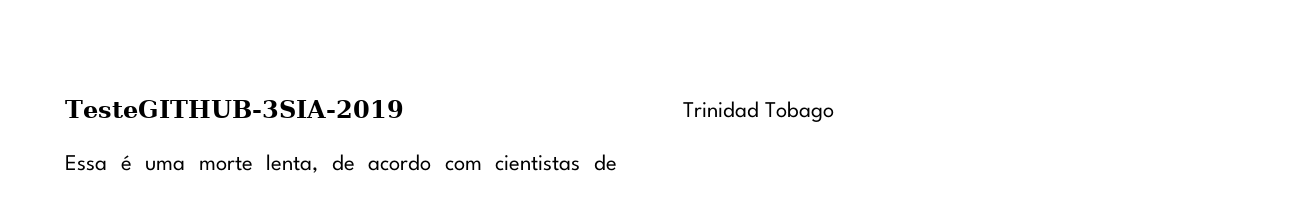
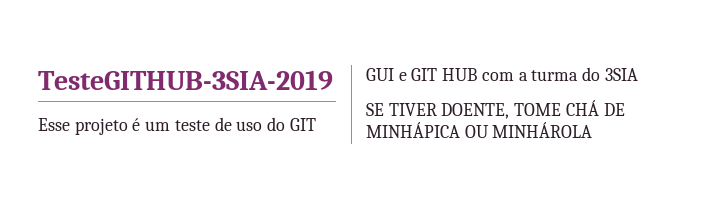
- Essa é uma morte lenta, de acordo com cientistas de Trinidad Tobago
+ Esse projeto é um teste de uso do GIT GUI e GIT HUB com a turma do 3SIA
+ SE TIVER DOENTE, TOME CHÁ DE MINHÁPICA OU MINHÁROLA

